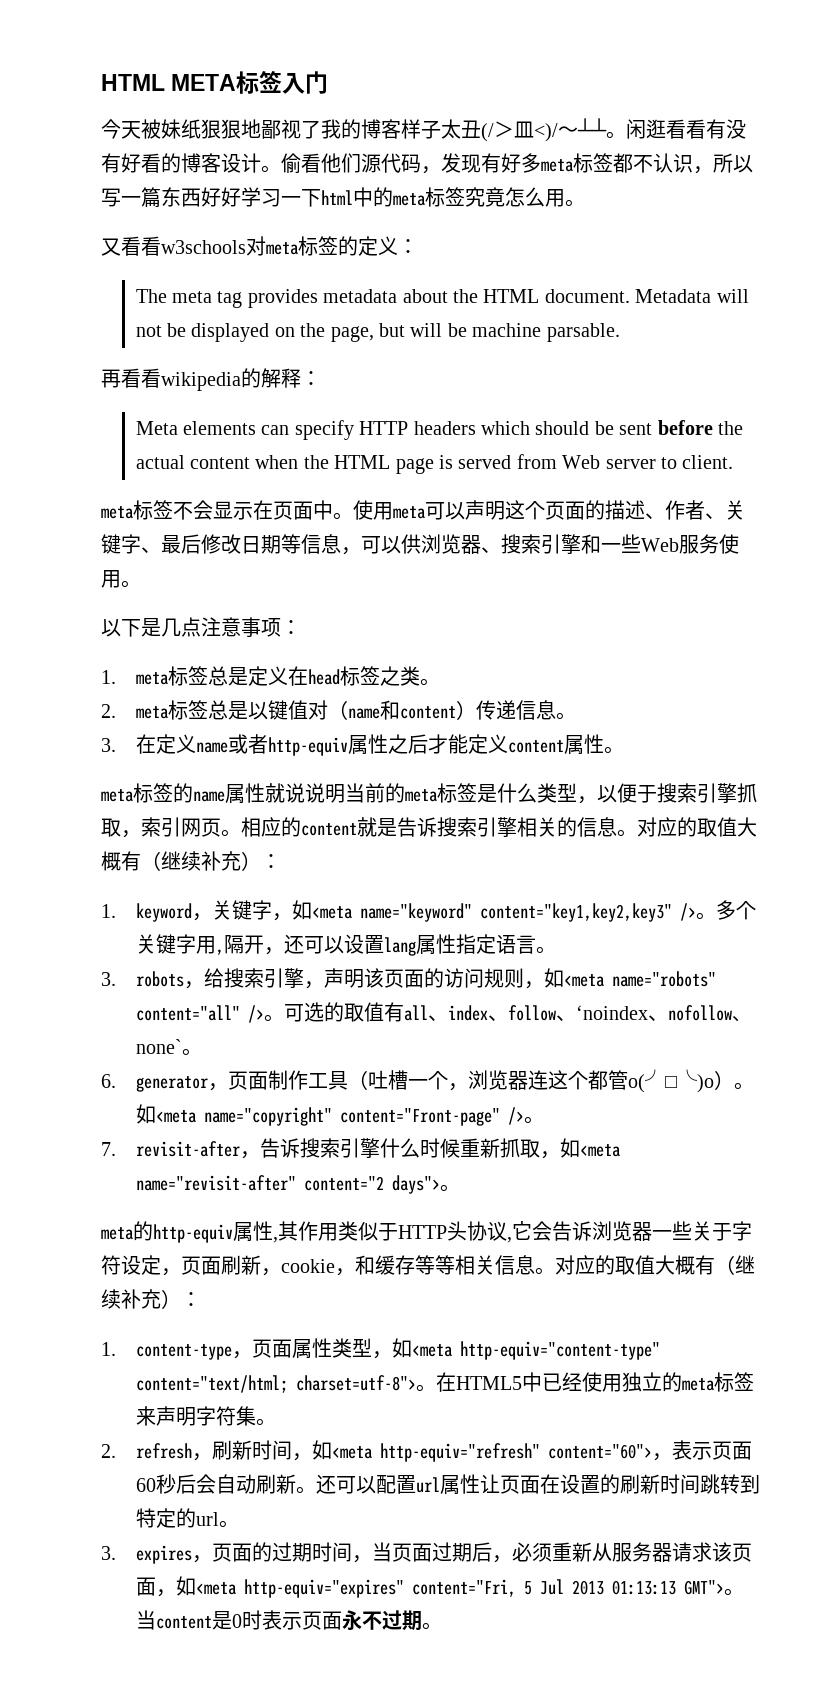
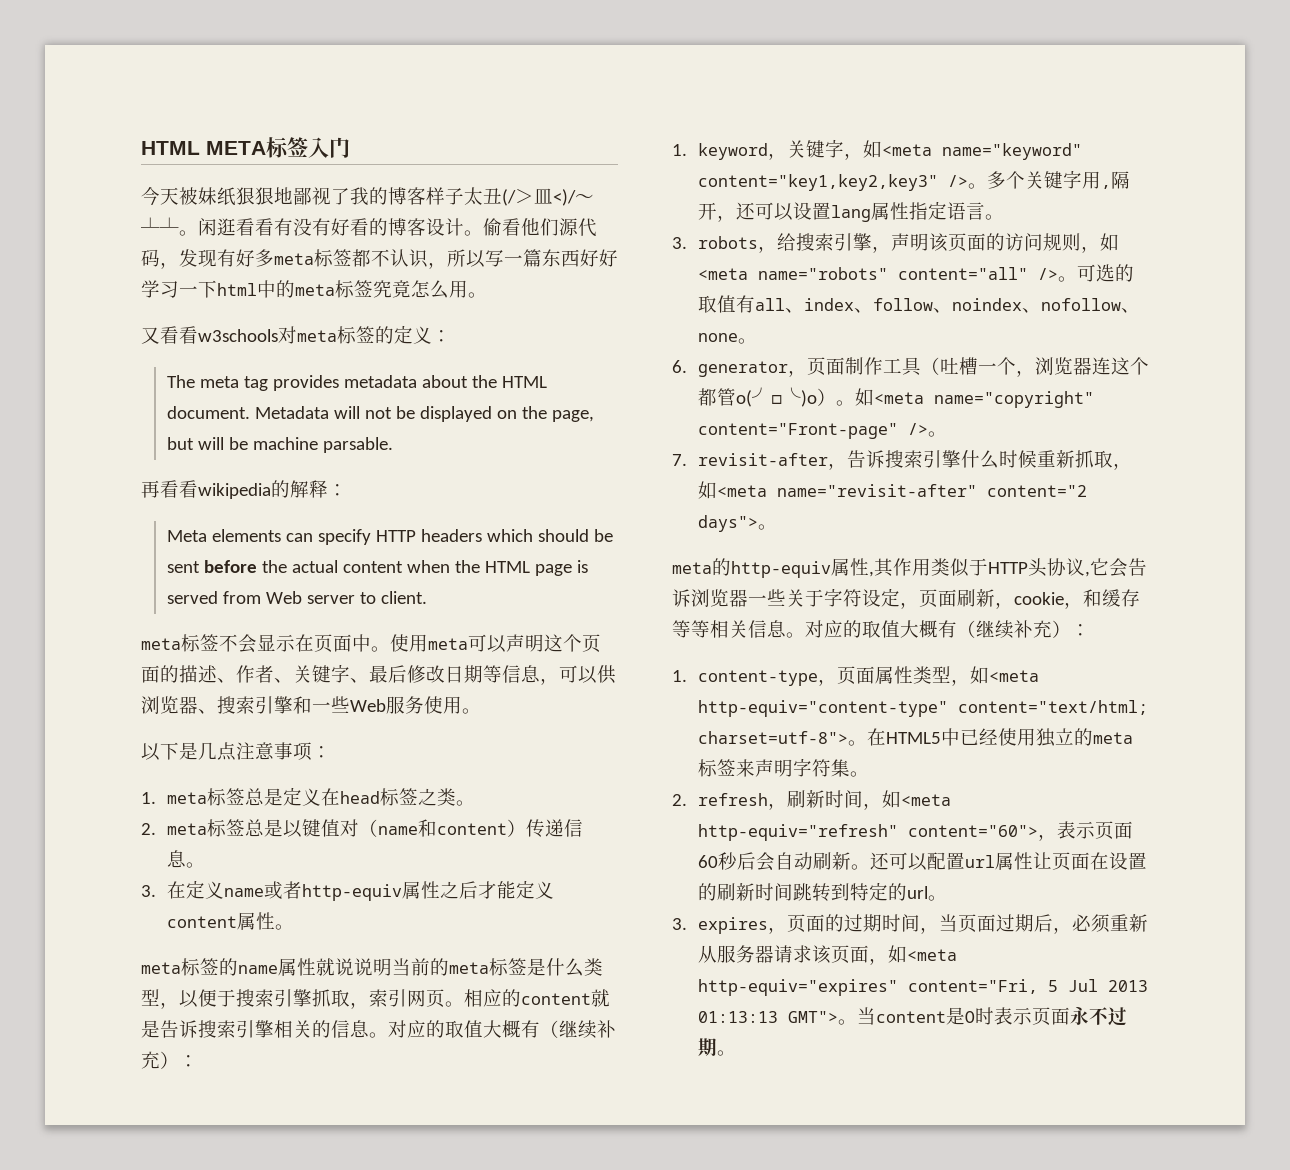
- 可选的取值有all、index、follow、‘noindex、nofollow、none`。
+ 可选的取值有all、index、follow、noindex、nofollow、none。

